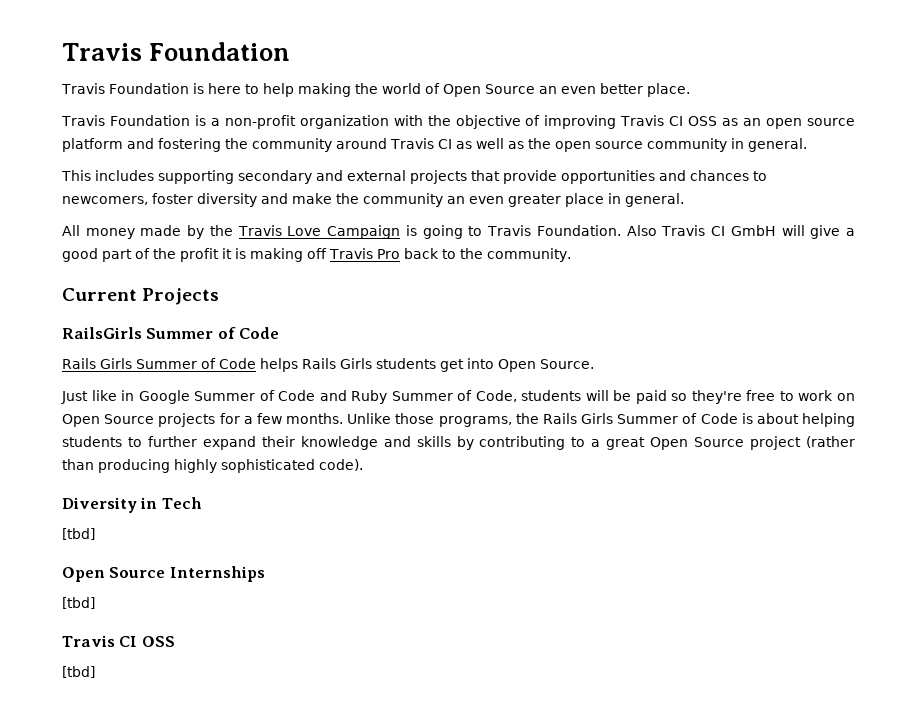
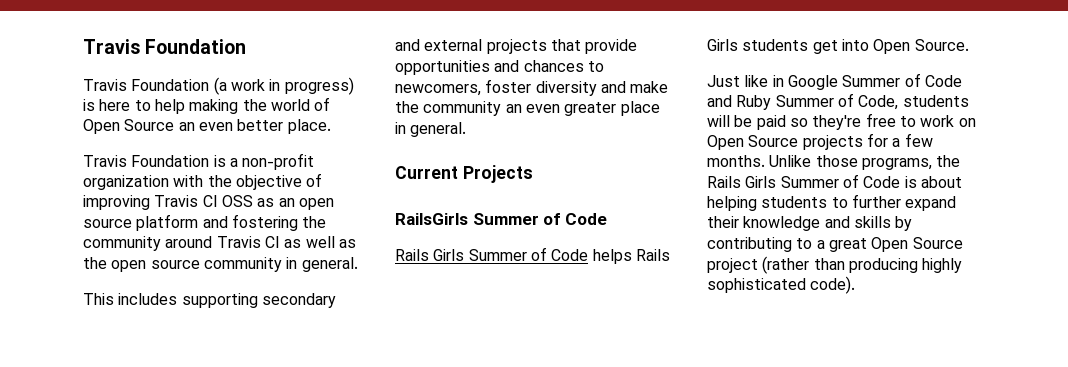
- Travis Foundation is here to help making the world of Open Source an even better place.
+ Travis Foundation (a work in progress) is here to help making the world of Open Source an even better place.
- All money made by the Travis Love Campaign is going to Travis Foundation. Also Travis CI GmbH will give a good part of the profit it is making off Travis Pro back to the community.
- Diversity in Tech
- [tbd]
- Open Source Internships
- [tbd]
- Travis CI OSS
- [tbd]

